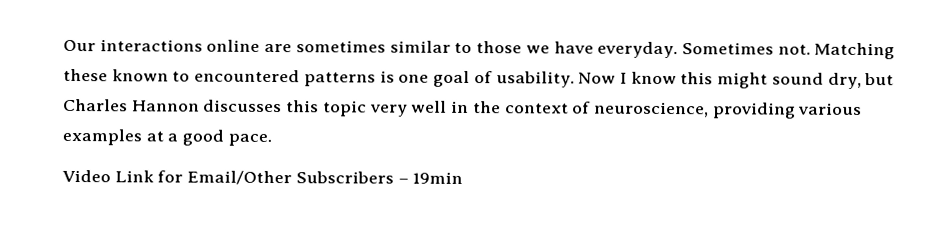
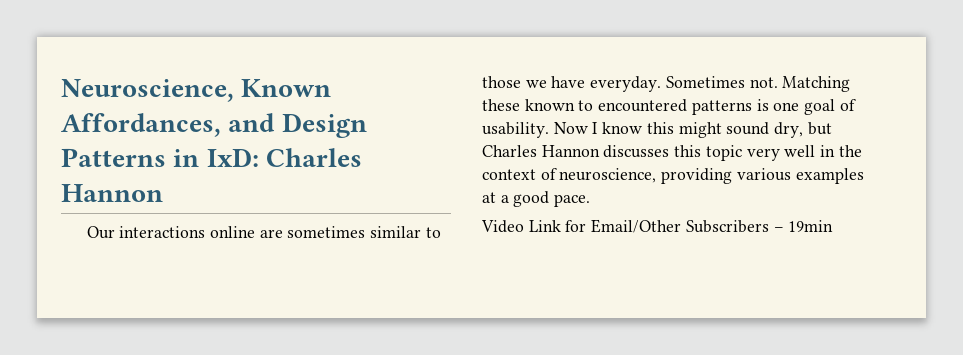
+ Neuroscience, Known Affordances, and Design Patterns in IxD: Charles Hannon

